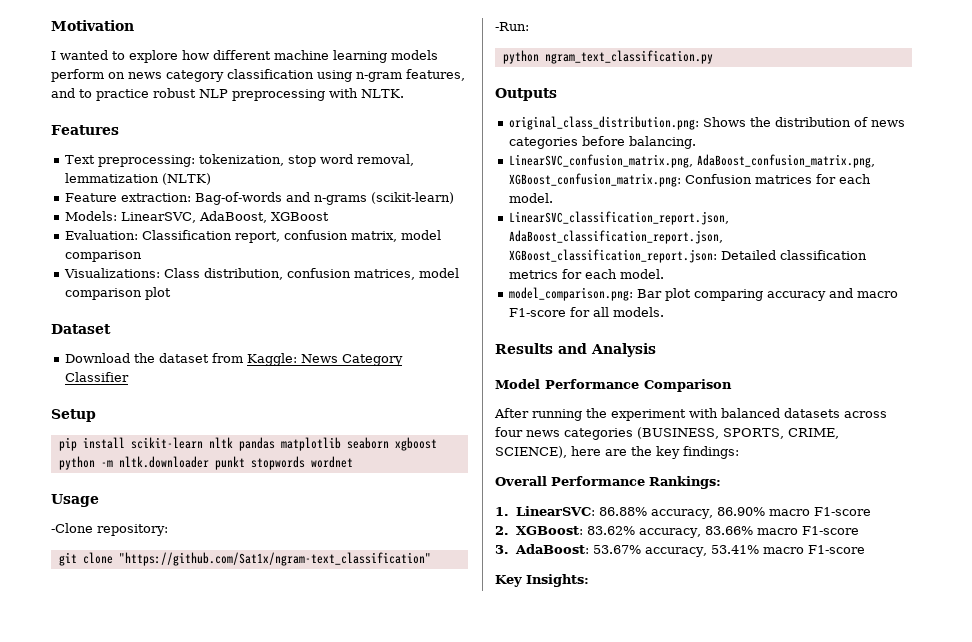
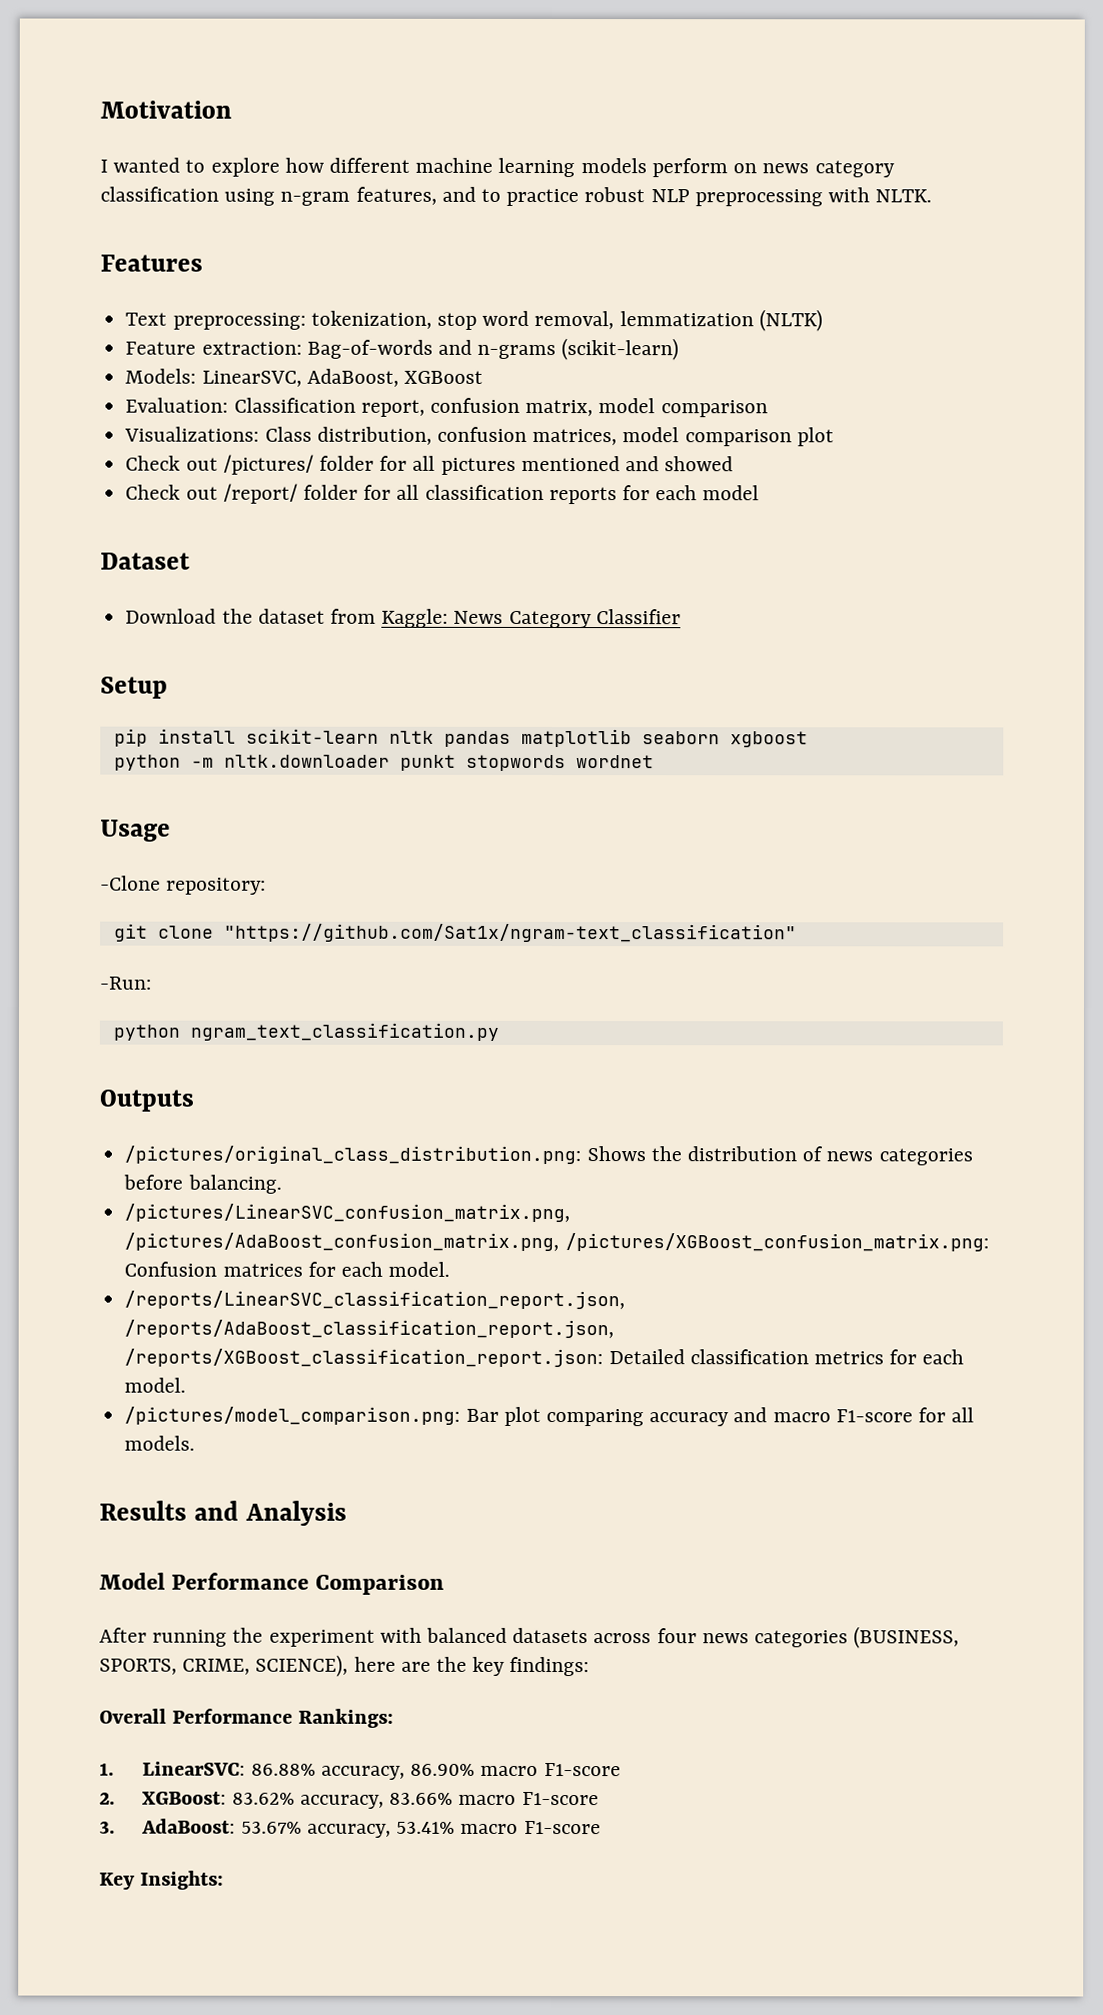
+ Check out /pictures/ folder for all pictures mentioned and showed
+ Check out /report/ folder for all classification reports for each model
- original_class_distribution.png: Shows the distribution of news categories before balancing.
+ /pictures/original_class_distribution.png: Shows the distribution of news categories before balancing.
- LinearSVC_confusion_matrix.png, AdaBoost_confusion_matrix.png, XGBoost_confusion_matrix.png: Confusion matrices for each model.
+ /pictures/LinearSVC_confusion_matrix.png, /pictures/AdaBoost_confusion_matrix.png, /pictures/XGBoost_confusion_matrix.png: Confusion matrices for each model.
- LinearSVC_classification_report.json, AdaBoost_classification_report.json, XGBoost_classification_report.json: Detailed classification metrics for each model.
+ /reports/LinearSVC_classification_report.json, /reports/AdaBoost_classification_report.json, /reports/XGBoost_classification_report.json: Detailed classification metrics for each model.
- model_comparison.png: Bar plot comparing accuracy and macro F1-score for all models.
+ /pictures/model_comparison.png: Bar plot comparing accuracy and macro F1-score for all models.

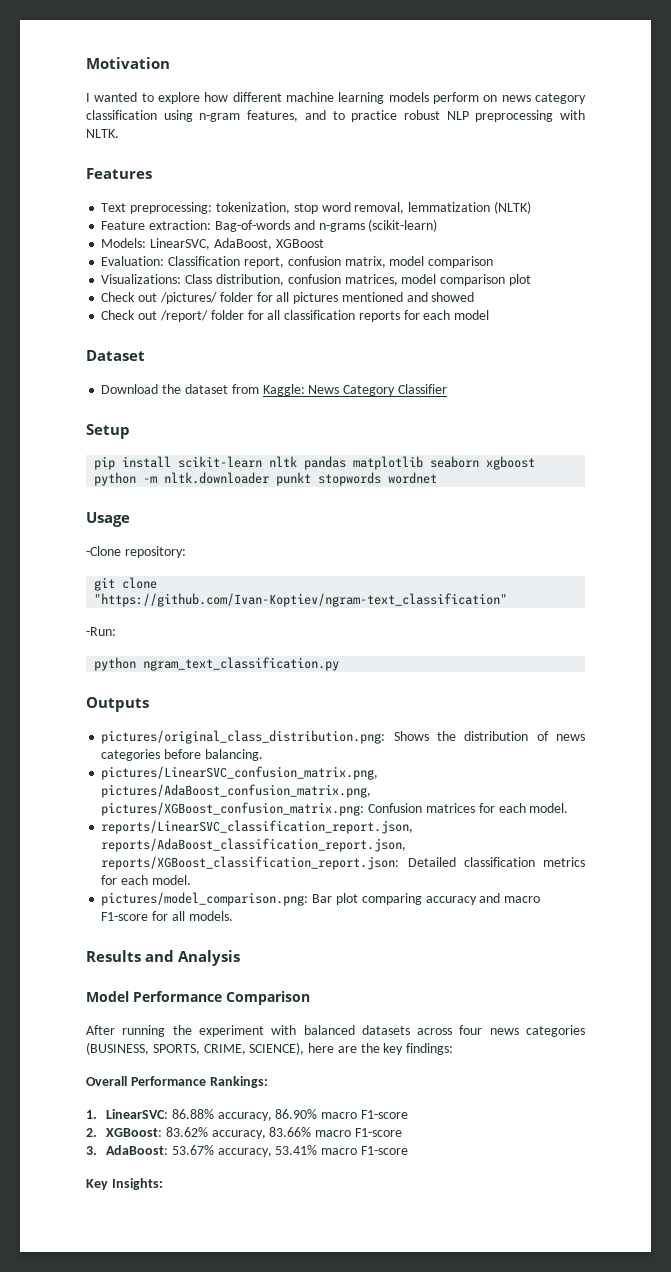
- git clone "https://github.com/Sat1x/ngram-text_classification"
+ git clone "https://github.com/Ivan-Koptiev/ngram-text_classification"
- /pictures/original_class_distribution.png: Shows the distribution of news categories before balancing.
+ pictures/original_class_distribution.png: Shows the distribution of news categories before balancing.
- /pictures/LinearSVC_confusion_matrix.png, /pictures/AdaBoost_confusion_matrix.png, /pictures/XGBoost_confusion_matrix.png: Confusion matrices for each model.
+ pictures/LinearSVC_confusion_matrix.png, pictures/AdaBoost_confusion_matrix.png, pictures/XGBoost_confusion_matrix.png: Confusion matrices for each model.
- /reports/LinearSVC_classification_report.json, /reports/AdaBoost_classification_report.json, /reports/XGBoost_classification_report.json: Detailed classification metrics for each model.
+ reports/LinearSVC_classification_report.json, reports/AdaBoost_classification_report.json, reports/XGBoost_classification_report.json: Detailed classification metrics for each model.
- /pictures/model_comparison.png: Bar plot comparing accuracy and macro F1-score for all models.
+ pictures/model_comparison.png: Bar plot comparing accuracy and macro F1-score for all models.

